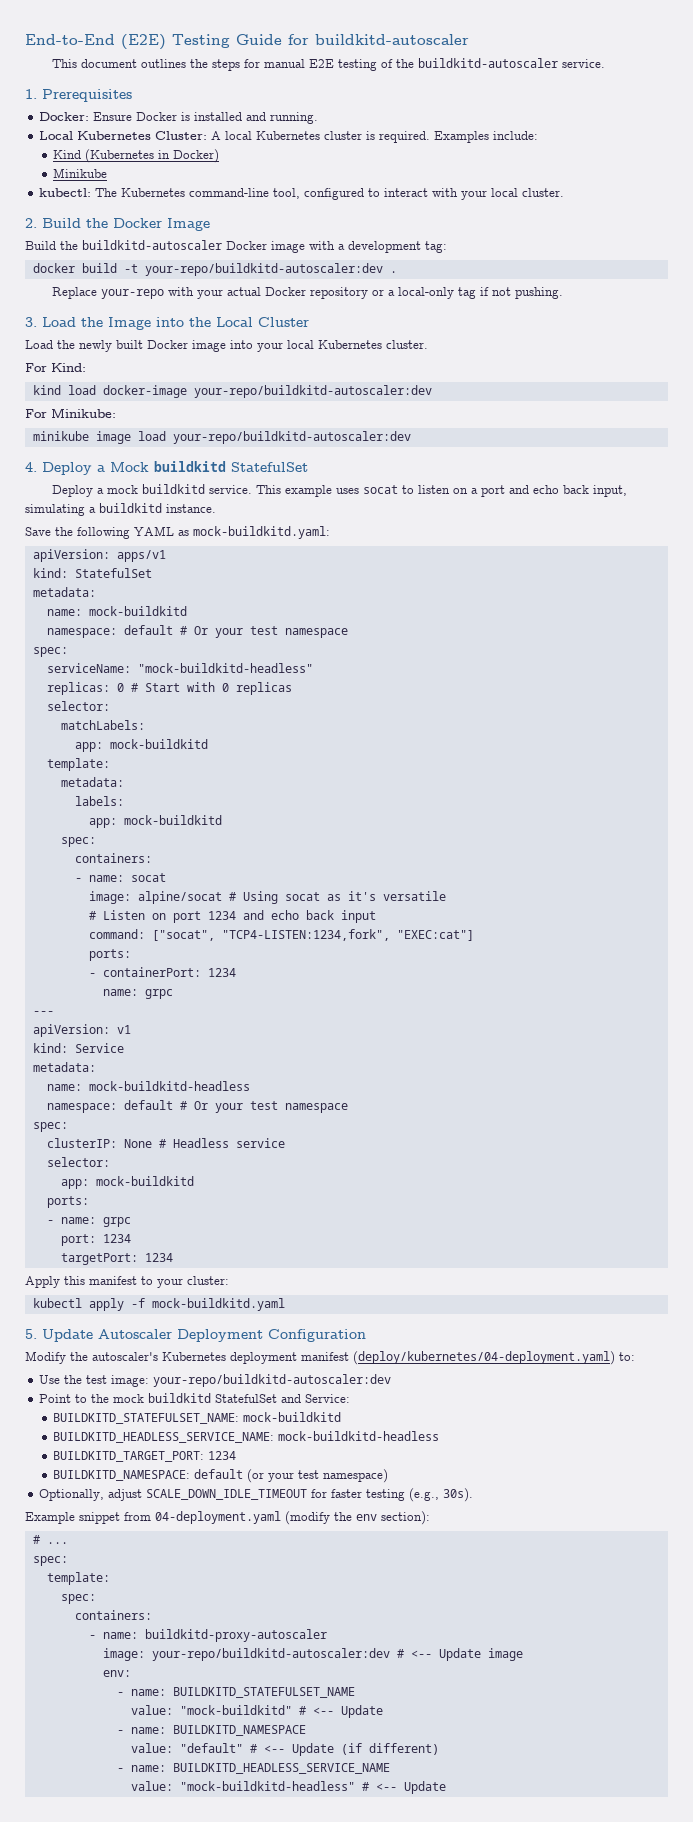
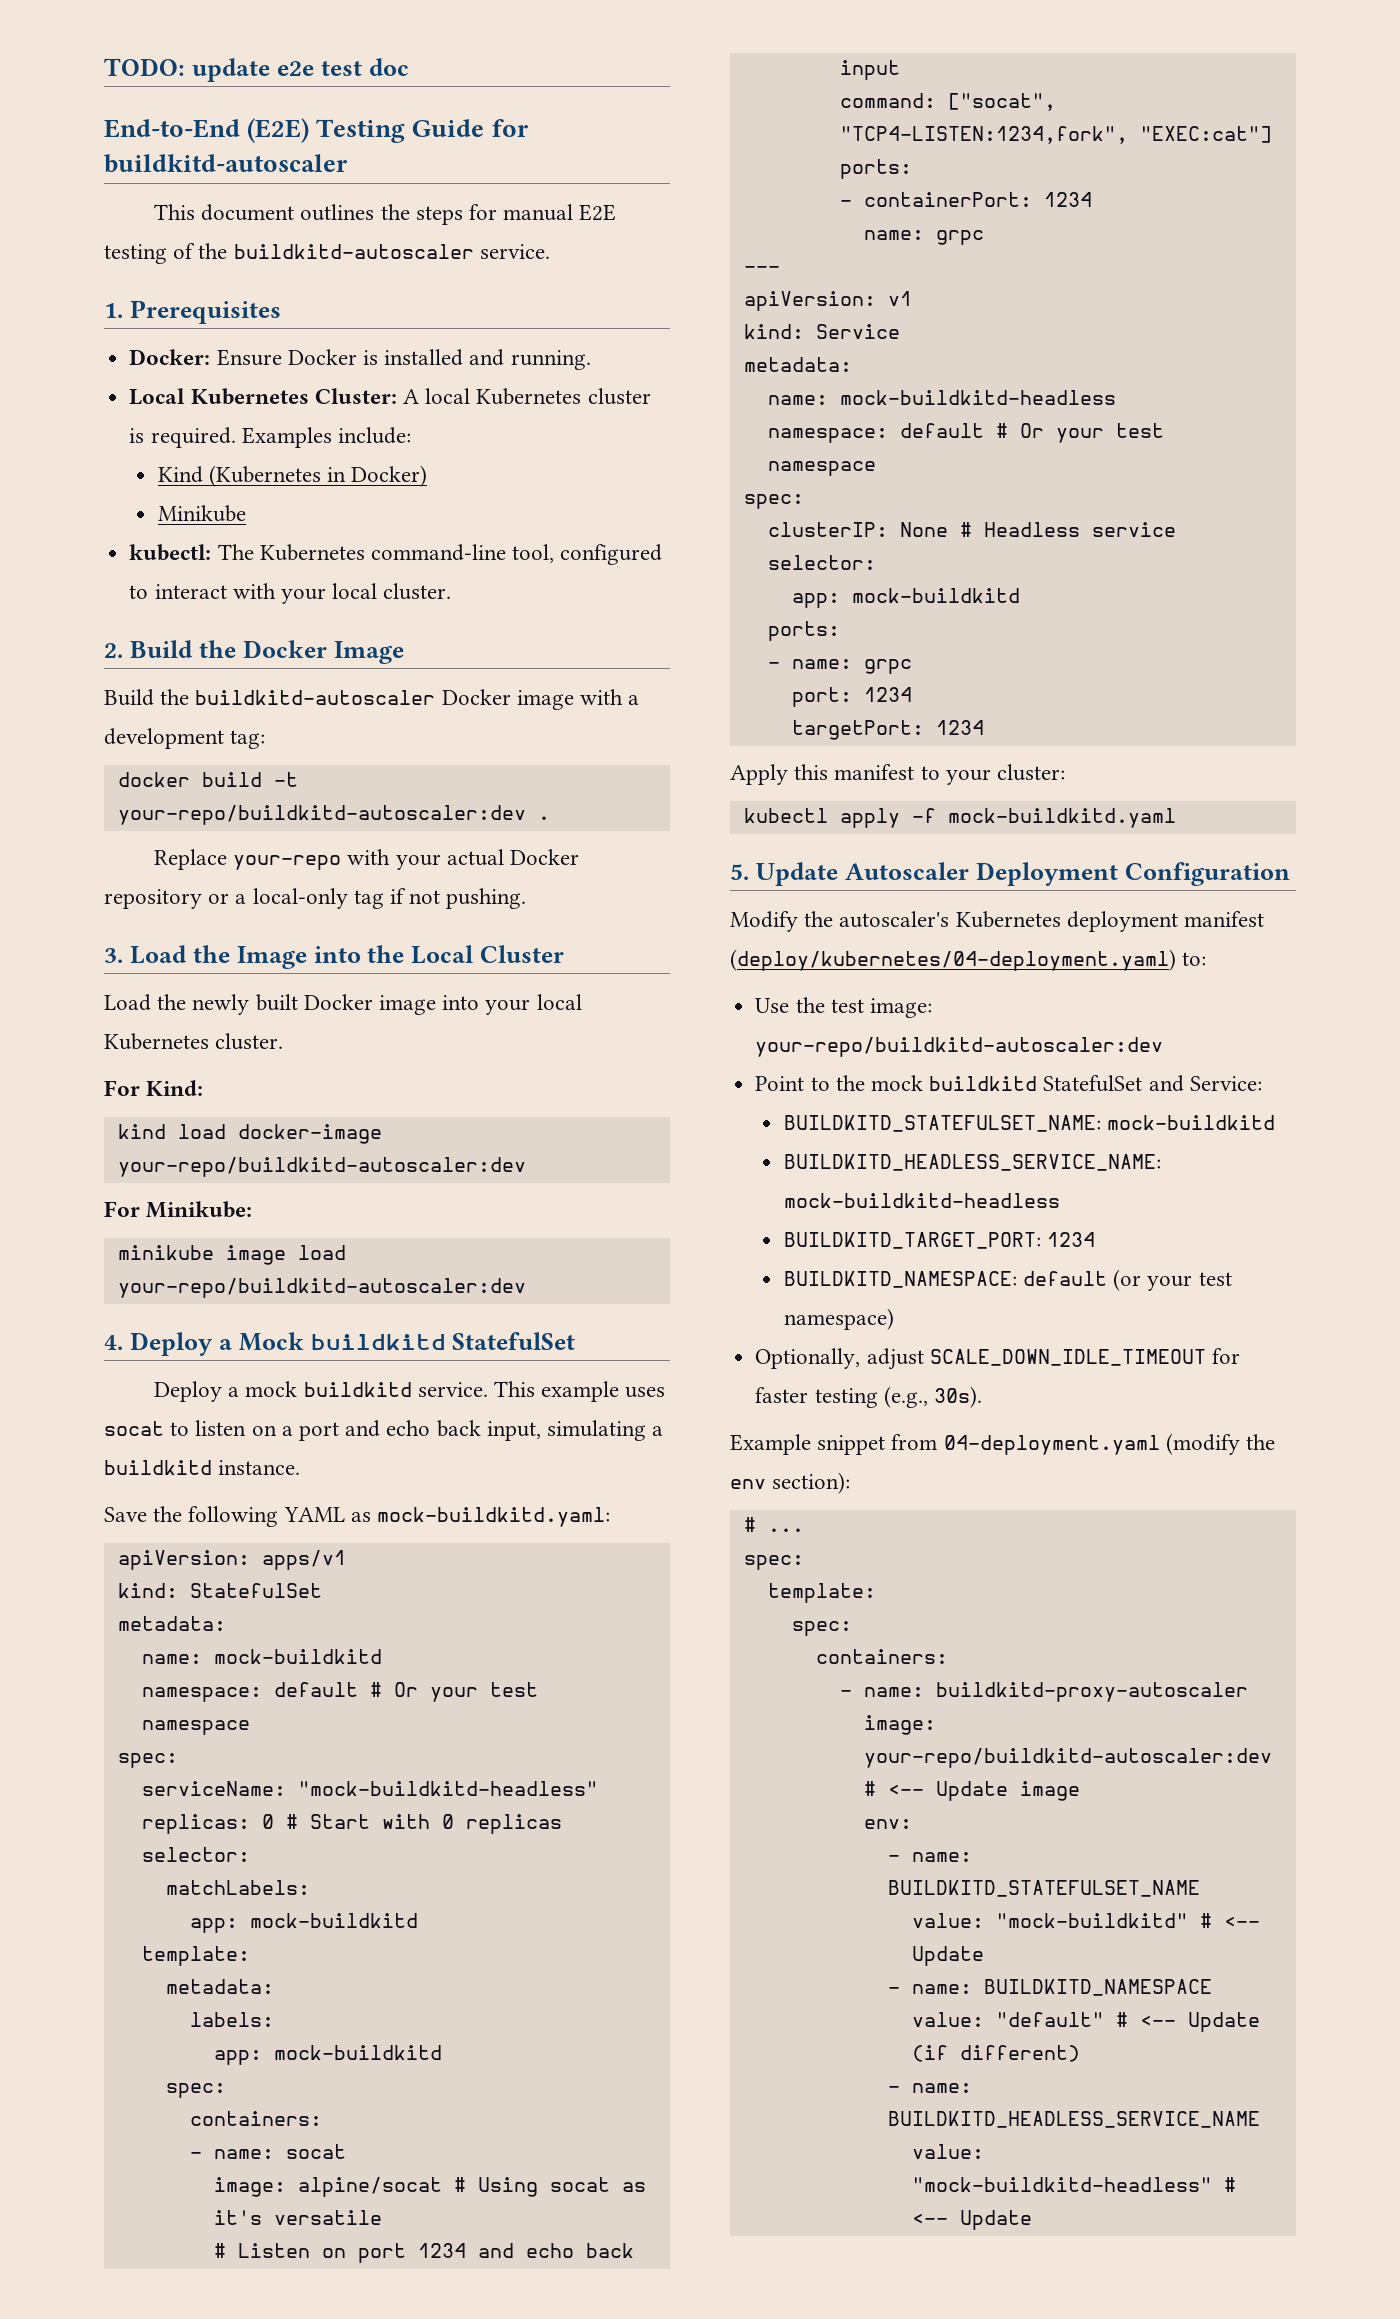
+ TODO: update e2e test doc

